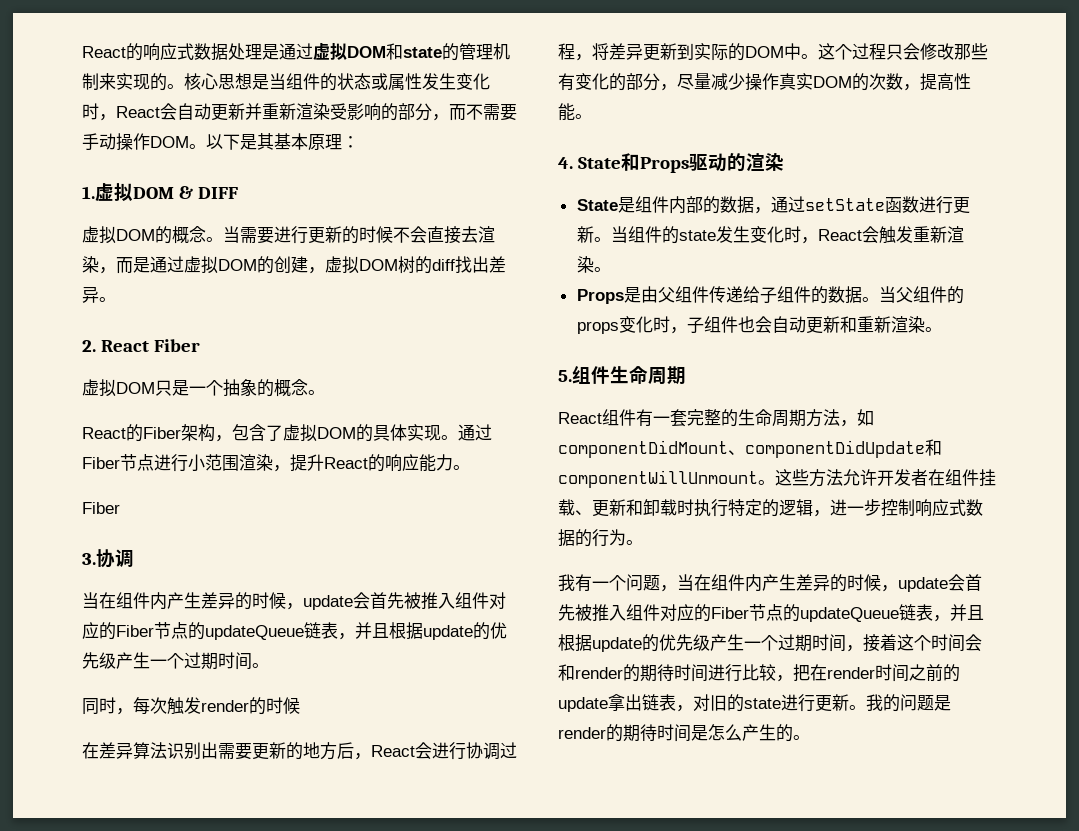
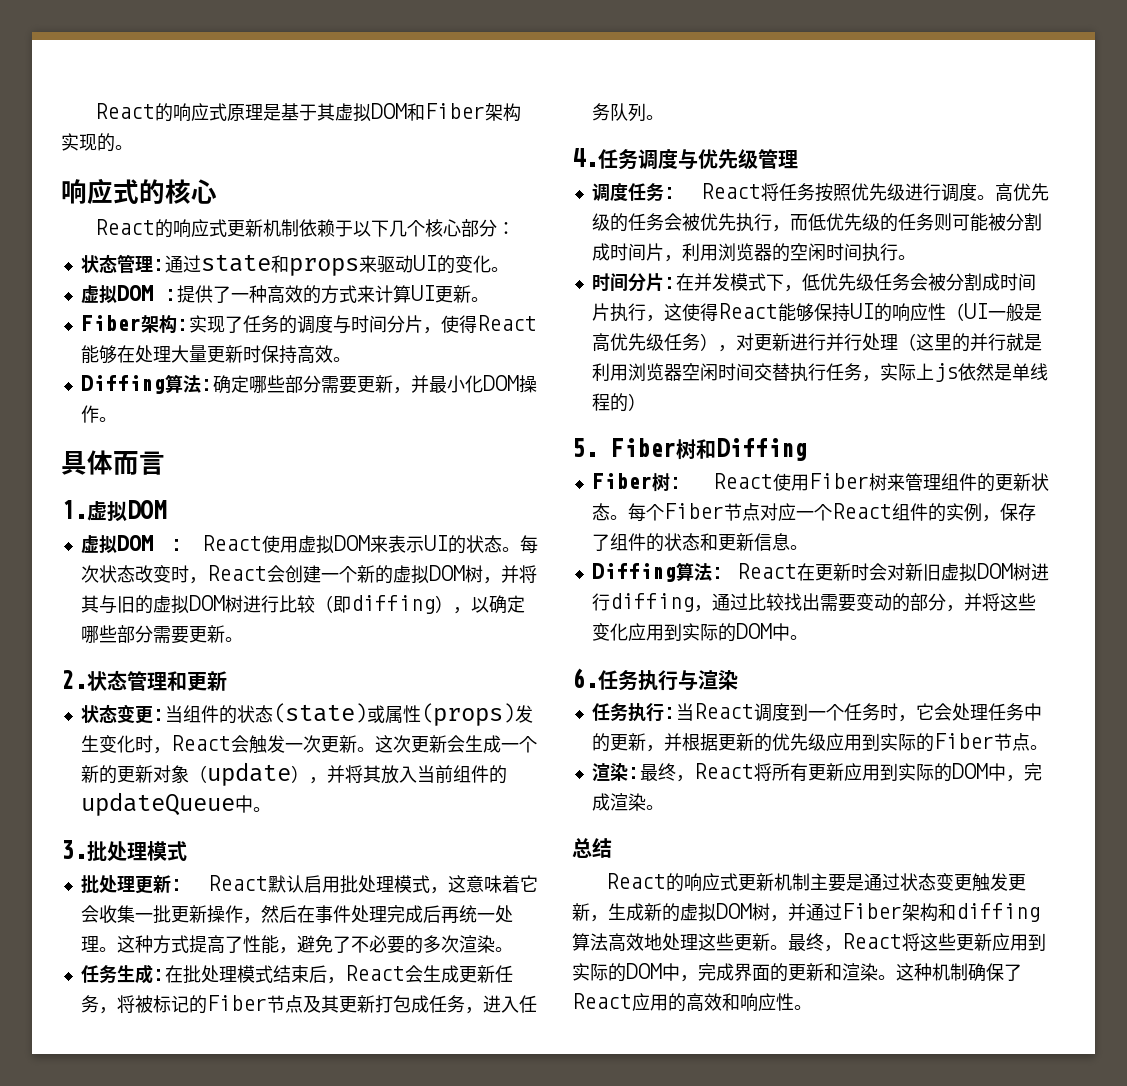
- React的响应式数据处理是通过虚拟DOM和state的管理机制来实现的。核心思想是当组件的状态或属性发生变化时，React会自动更新并重新渲染受影响的部分，而不需要手动操作DOM。以下是其基本原理：
- 1.虚拟DOM & DIFF
- 虚拟DOM的概念。当需要进行更新的时候不会直接去渲染，而是通过虚拟DOM的创建，虚拟DOM树的diff找出差异。
- 2. React Fiber
- 虚拟DOM只是一个抽象的概念。
- React的Fiber架构，包含了虚拟DOM的具体实现。通过Fiber节点进行小范围渲染，提升React的响应能力。
- Fiber
- 3.协调
- 当在组件内产生差异的时候，update会首先被推入组件对应的Fiber节点的updateQueue链表，并且根据update的优先级产生一个过期时间。
- 同时，每次触发render的时候
- 在差异算法识别出需要更新的地方后，React会进行协调过程，将差异更新到实际的DOM中。这个过程只会修改那些有变化的部分，尽量减少操作真实DOM的次数，提高性能。
- 4. State和Props驱动的渲染
- State是组件内部的数据，通过setState函数进行更新。当组件的state发生变化时，React会触发重新渲染。
- Props是由父组件传递给子组件的数据。当父组件的props变化时，子组件也会自动更新和重新渲染。
- 5.组件生命周期
- React组件有一套完整的生命周期方法，如componentDidMount、componentDidUpdate和componentWillUnmount。这些方法允许开发者在组件挂载、更新和卸载时执行特定的逻辑，进一步控制响应式数据的行为。
- 我有一个问题，当在组件内产生差异的时候，update会首先被推入组件对应的Fiber节点的updateQueue链表，并且根据update的优先级产生一个过期时间，接着这个时间会和render的期待时间进行比较，把在render时间之前的update拿出链表，对旧的state进行更新。我的问题是render的期待时间是怎么产生的。
+ React的响应式原理是基于其虚拟DOM和Fiber架构实现的。
+ 响应式的核心
+ React的响应式更新机制依赖于以下几个核心部分：
+ 状态管理:通过state和props来驱动UI的变化。
+ 虚拟DOM :提供了一种高效的方式来计算UI更新。
+ Fiber架构:实现了任务的调度与时间分片，使得React能够在处理大量更新时保持高效。
+ Diffing算法:确定哪些部分需要更新，并最小化DOM操作。
+ 具体而言
+ 1.虚拟DOM
+ 虚拟DOM : React使用虚拟DOM来表示UI的状态。每次状态改变时，React会创建一个新的虚拟DOM树，并将其与旧的虚拟DOM树进行比较（即diffing），以确定哪些部分需要更新。
+ 2.状态管理和更新
+ 状态变更:当组件的状态(state)或属性(props)发生变化时，React会触发一次更新。这次更新会生成一个新的更新对象（update），并将其放入当前组件的updateQueue中。
+ 3.批处理模式
+ 批处理更新: React默认启用批处理模式，这意味着它会收集一批更新操作，然后在事件处理完成后再统一处理。这种方式提高了性能，避免了不必要的多次渲染。
+ 任务生成:在批处理模式结束后，React会生成更新任务，将被标记的Fiber节点及其更新打包成任务，进入任务队列。
+ 4.任务调度与优先级管理
+ 调度任务: React将任务按照优先级进行调度。高优先级的任务会被优先执行，而低优先级的任务则可能被分割成时间片，利用浏览器的空闲时间执行。
+ 时间分片:在并发模式下，低优先级任务会被分割成时间片执行，这使得React能够保持UI的响应性（UI一般是高优先级任务），对更新进行并行处理（这里的并行就是利用浏览器空闲时间交替执行任务，实际上js依然是单线程的）
+ 5. Fiber树和Diffing
+ Fiber树: React使用Fiber树来管理组件的更新状态。每个Fiber节点对应一个React组件的实例，保存了组件的状态和更新信息。
+ Diffing算法: React在更新时会对新旧虚拟DOM树进行diffing，通过比较找出需要变动的部分，并将这些变化应用到实际的DOM中。
+ 6.任务执行与渲染
+ 任务执行:当React调度到一个任务时，它会处理任务中的更新，并根据更新的优先级应用到实际的Fiber节点。
+ 渲染:最终，React将所有更新应用到实际的DOM中，完成渲染。
+ 总结
+ React的响应式更新机制主要是通过状态变更触发更新，生成新的虚拟DOM树，并通过Fiber架构和diffing算法高效地处理这些更新。最终，React将这些更新应用到实际的DOM中，完成界面的更新和渲染。这种机制确保了React应用的高效和响应性。

